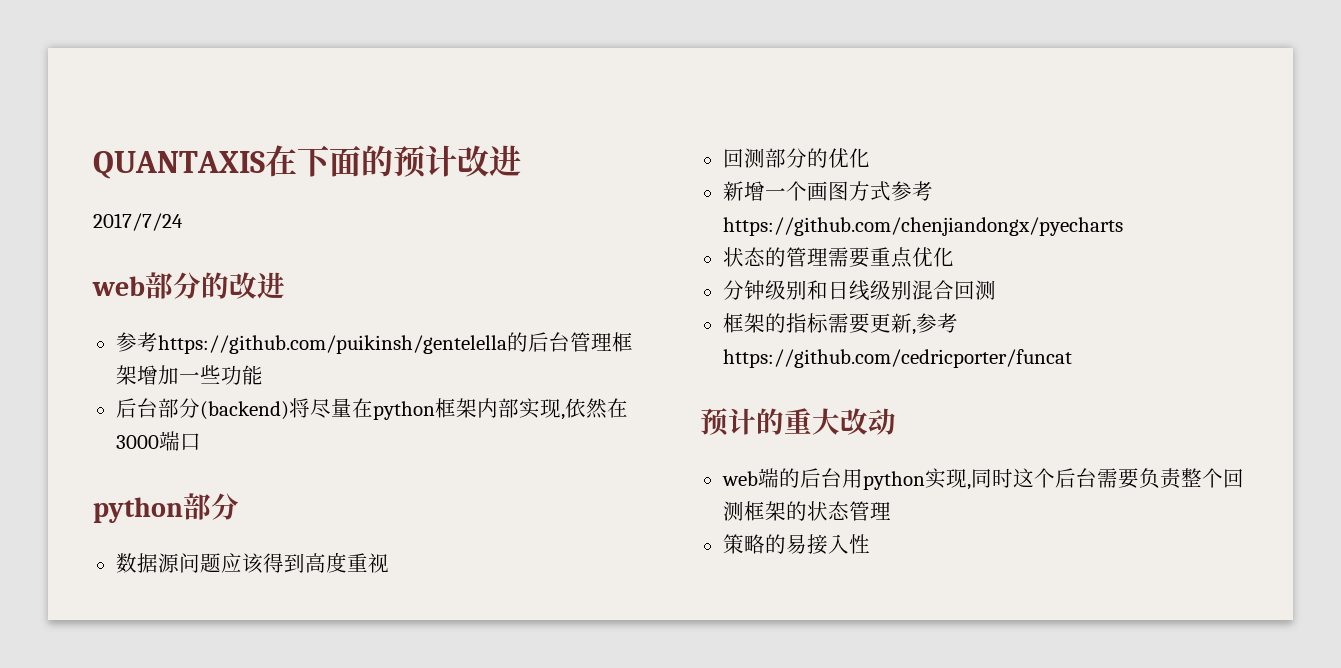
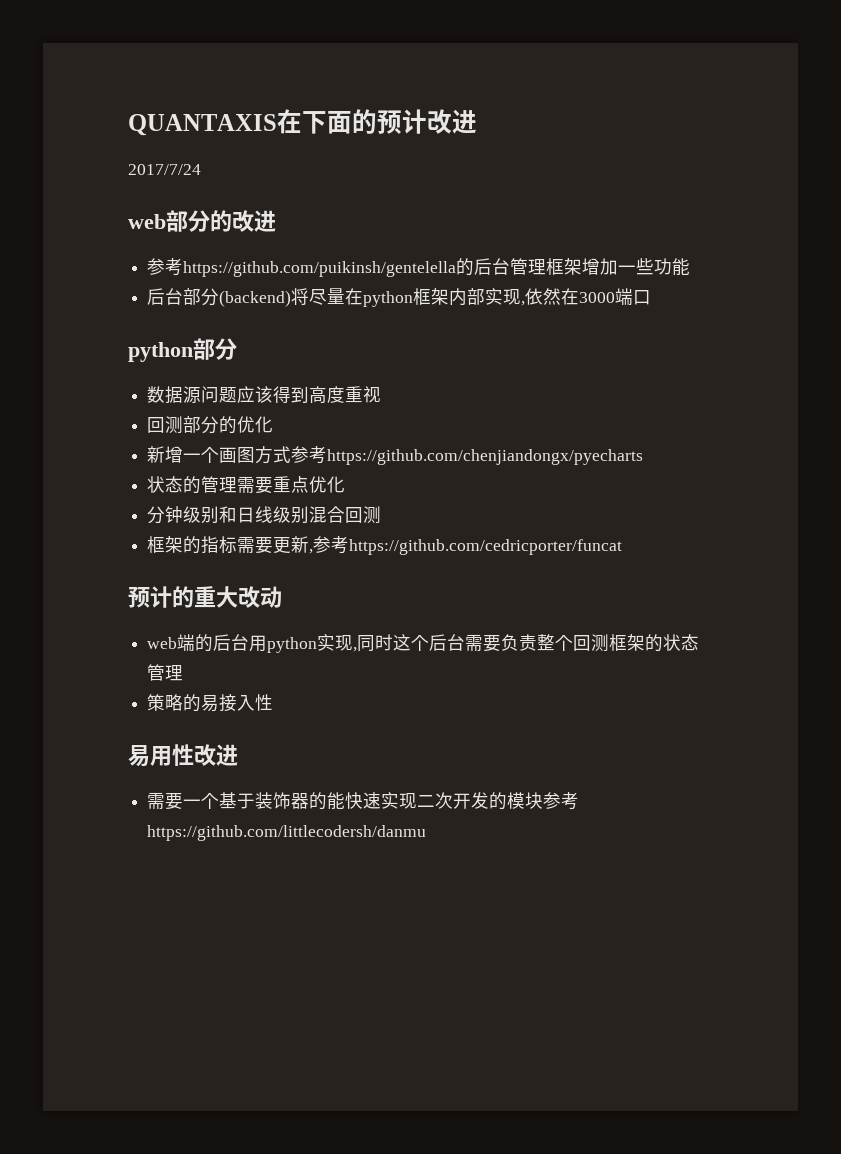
+ 易用性改进
+ 需要一个基于装饰器的能快速实现二次开发的模块参考https://github.com/littlecodersh/danmu

